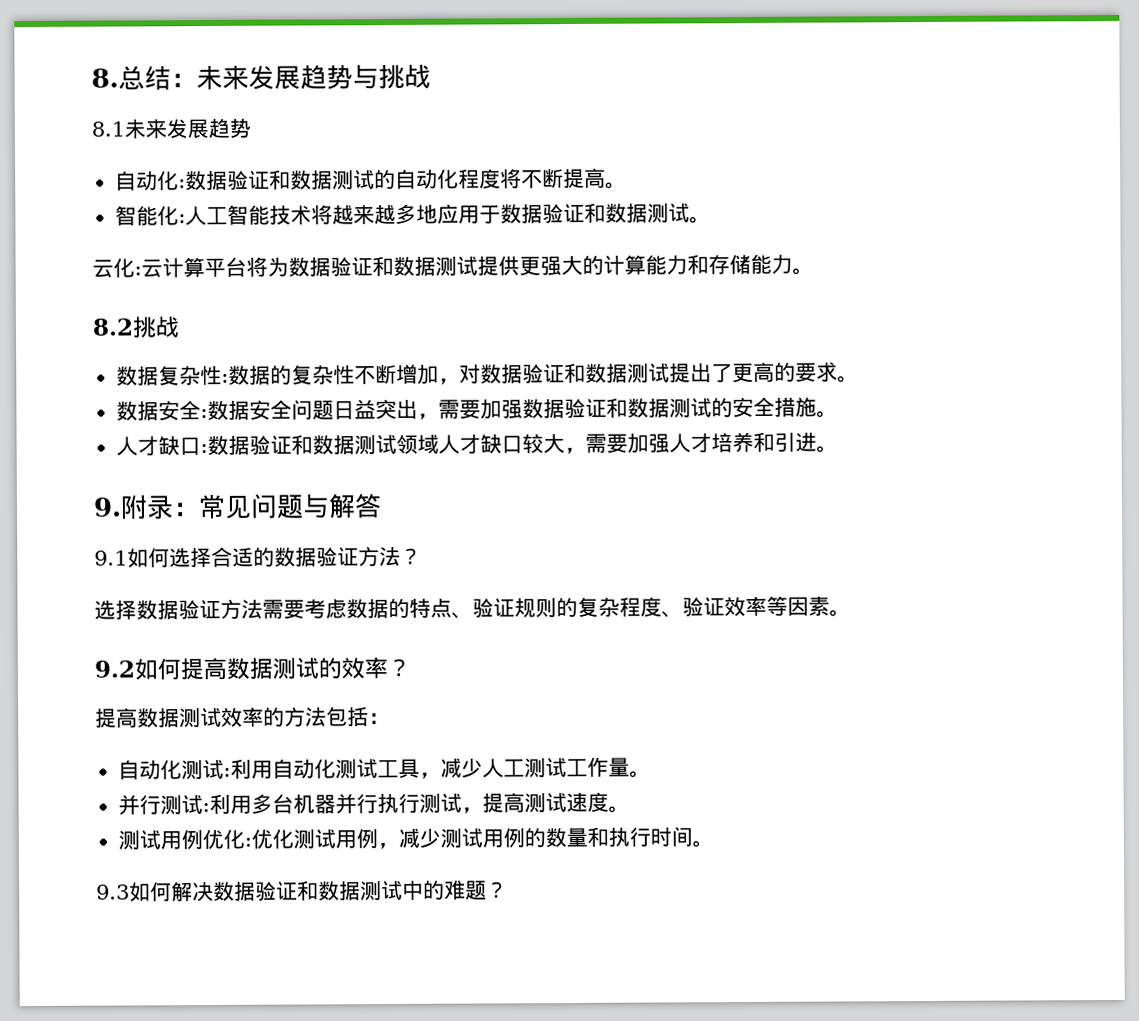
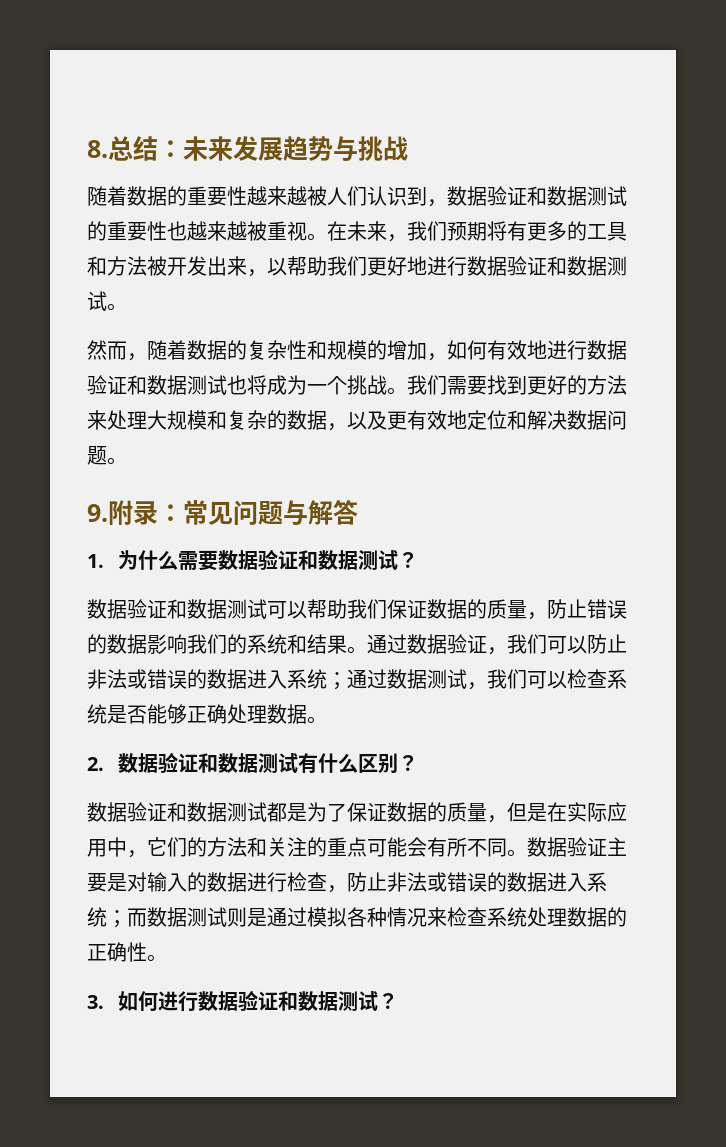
- 8.1未来发展趋势
- 自动化:数据验证和数据测试的自动化程度将不断提高。
- 智能化:人工智能技术将越来越多地应用于数据验证和数据测试。
+ 随着数据的重要性越来越被人们认识到，数据验证和数据测试的重要性也越来越被重视。在未来，我们预期将有更多的工具和方法被开发出来，以帮助我们更好地进行数据验证和数据测试。
- 云化:云计算平台将为数据验证和数据测试提供更强大的计算能力和存储能力。
- 8.2挑战
- 数据复杂性:数据的复杂性不断增加，对数据验证和数据测试提出了更高的要求。
- 数据安全:数据安全问题日益突出，需要加强数据验证和数据测试的安全措施。
- 人才缺口:数据验证和数据测试领域人才缺口较大，需要加强人才培养和引进。
+ 然而，随着数据的复杂性和规模的增加，如何有效地进行数据验证和数据测试也将成为一个挑战。我们需要找到更好的方法来处理大规模和复杂的数据，以及更有效地定位和解决数据问题。
- 9.1如何选择合适的数据验证方法？
- 选择数据验证方法需要考虑数据的特点、验证规则的复杂程度、验证效率等因素。
- 9.2如何提高数据测试的效率？
- 提高数据测试效率的方法包括：
- 自动化测试:利用自动化测试工具，减少人工测试工作量。
- 并行测试:利用多台机器并行执行测试，提高测试速度。
- 测试用例优化:优化测试用例，减少测试用例的数量和执行时间。
- 9.3如何解决数据验证和数据测试中的难题？
+ 1.为什么需要数据验证和数据测试？
+ 数据验证和数据测试可以帮助我们保证数据的质量，防止错误的数据影响我们的系统和结果。通过数据验证，我们可以防止非法或错误的数据进入系统；通过数据测试，我们可以检查系统是否能够正确处理数据。
+ 2.数据验证和数据测试有什么区别？
+ 数据验证和数据测试都是为了保证数据的质量，但是在实际应用中，它们的方法和关注的重点可能会有所不同。数据验证主要是对输入的数据进行检查，防止非法或错误的数据进入系统；而数据测试则是通过模拟各种情况来检查系统处理数据的正确性。
+ 3.如何进行数据验证和数据测试？

